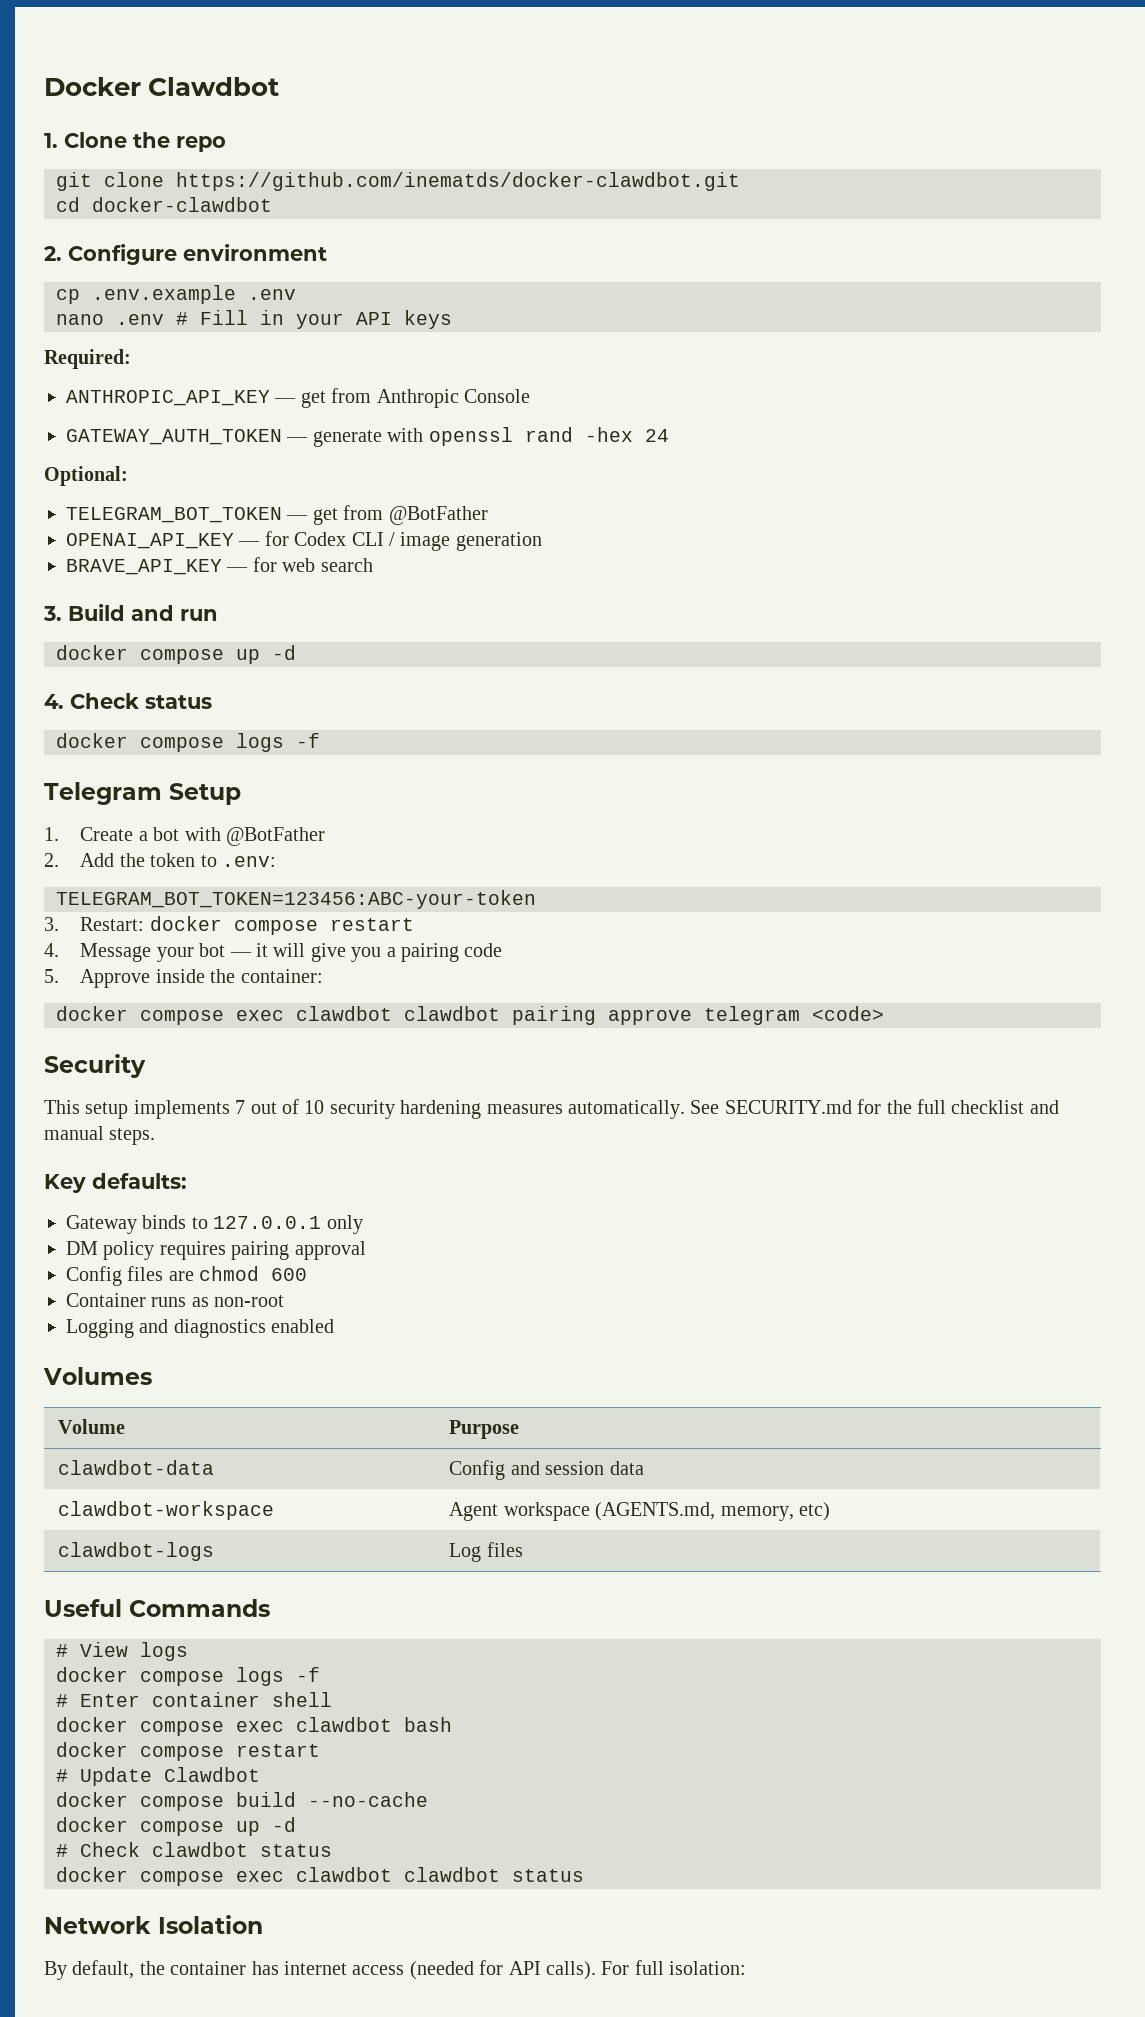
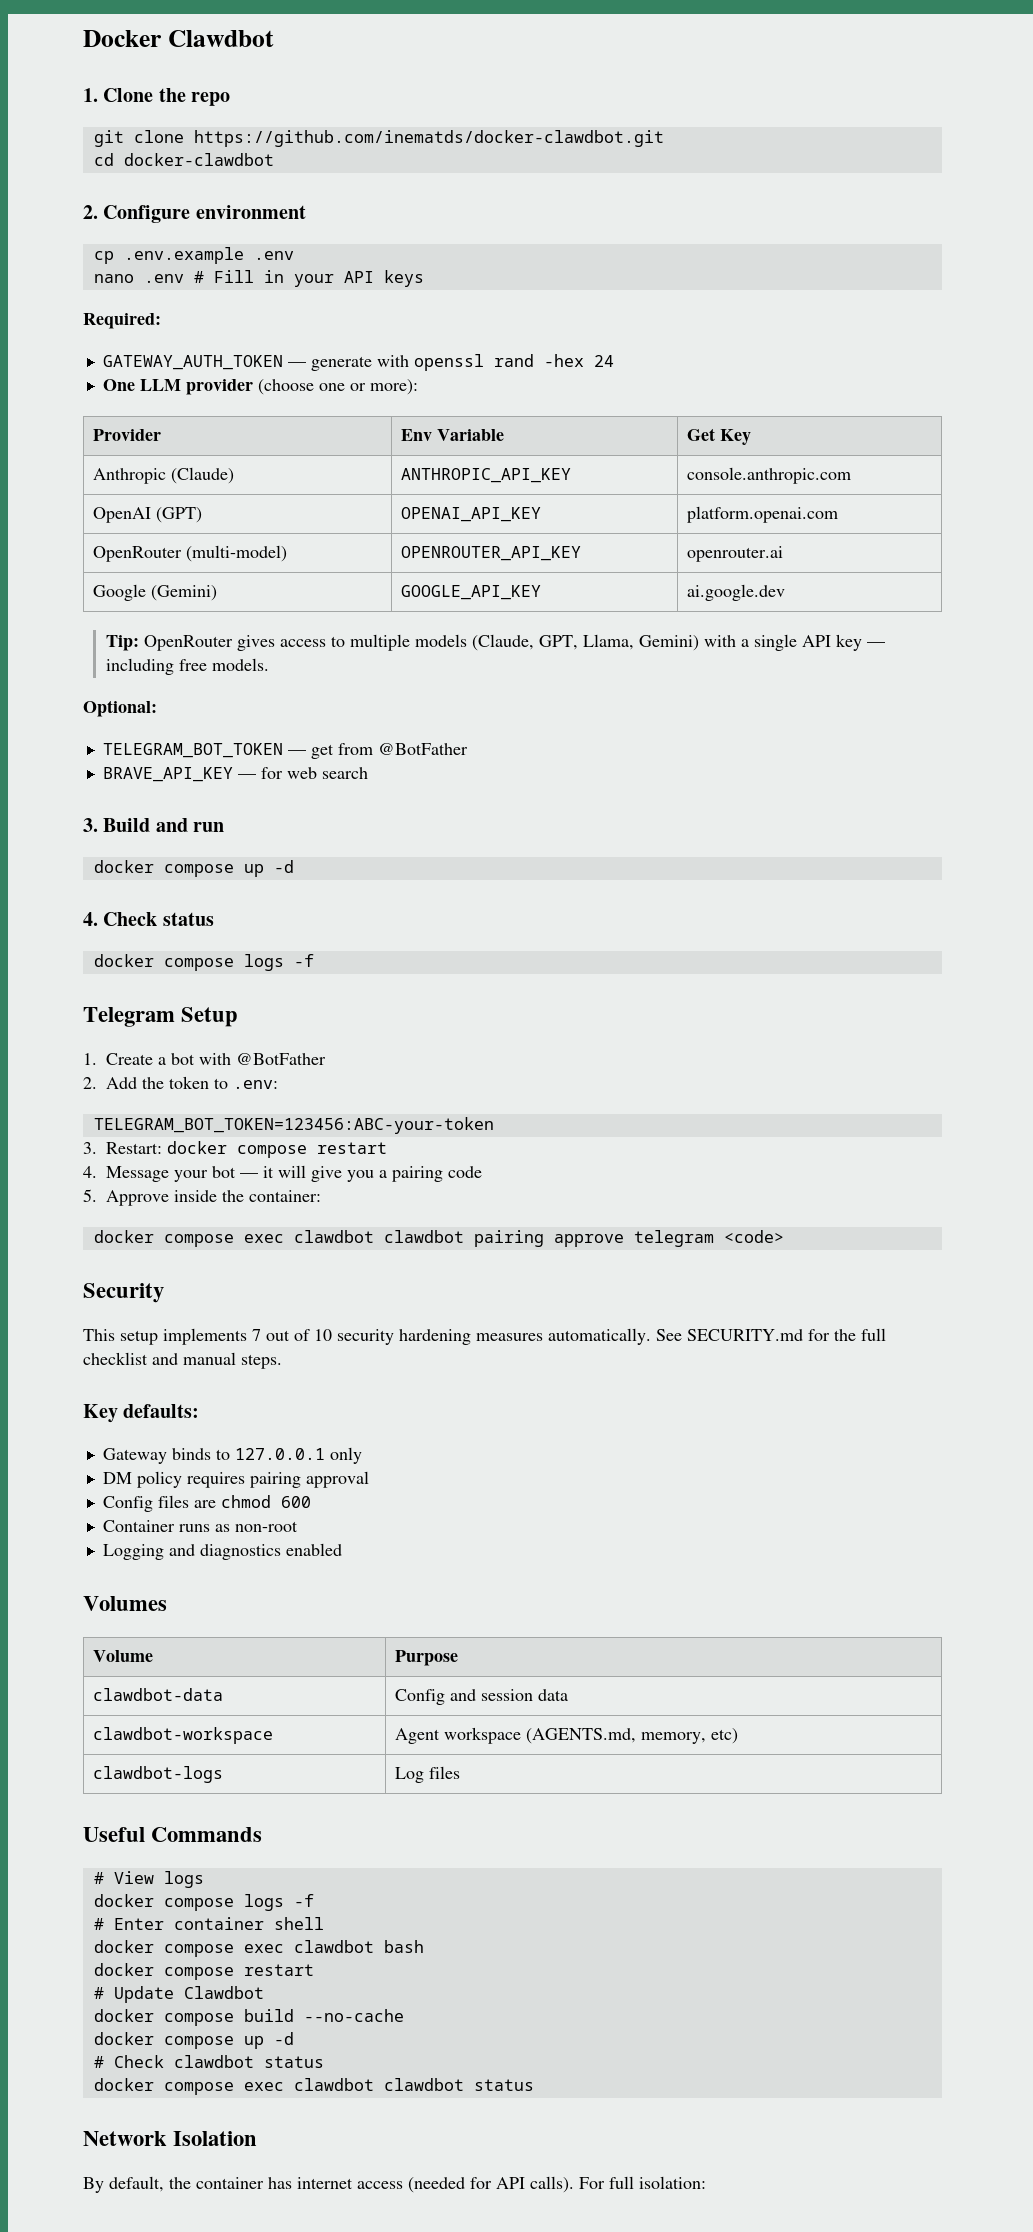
- ANTHROPIC_API_KEY — get from Anthropic Console
+ One LLM provider (choose one or more):
+ Provider | Env Variable | Get Key
+ Anthropic (Claude) | ANTHROPIC_API_KEY | console.anthropic.com
+ OpenAI (GPT) | OPENAI_API_KEY | platform.openai.com
+ OpenRouter (multi-model) | OPENROUTER_API_KEY | openrouter.ai
+ Google (Gemini) | GOOGLE_API_KEY | ai.google.dev
+ Tip: OpenRouter gives access to multiple models (Claude, GPT, Llama, Gemini) with a single API key — including free models.
- OPENAI_API_KEY — for Codex CLI / image generation

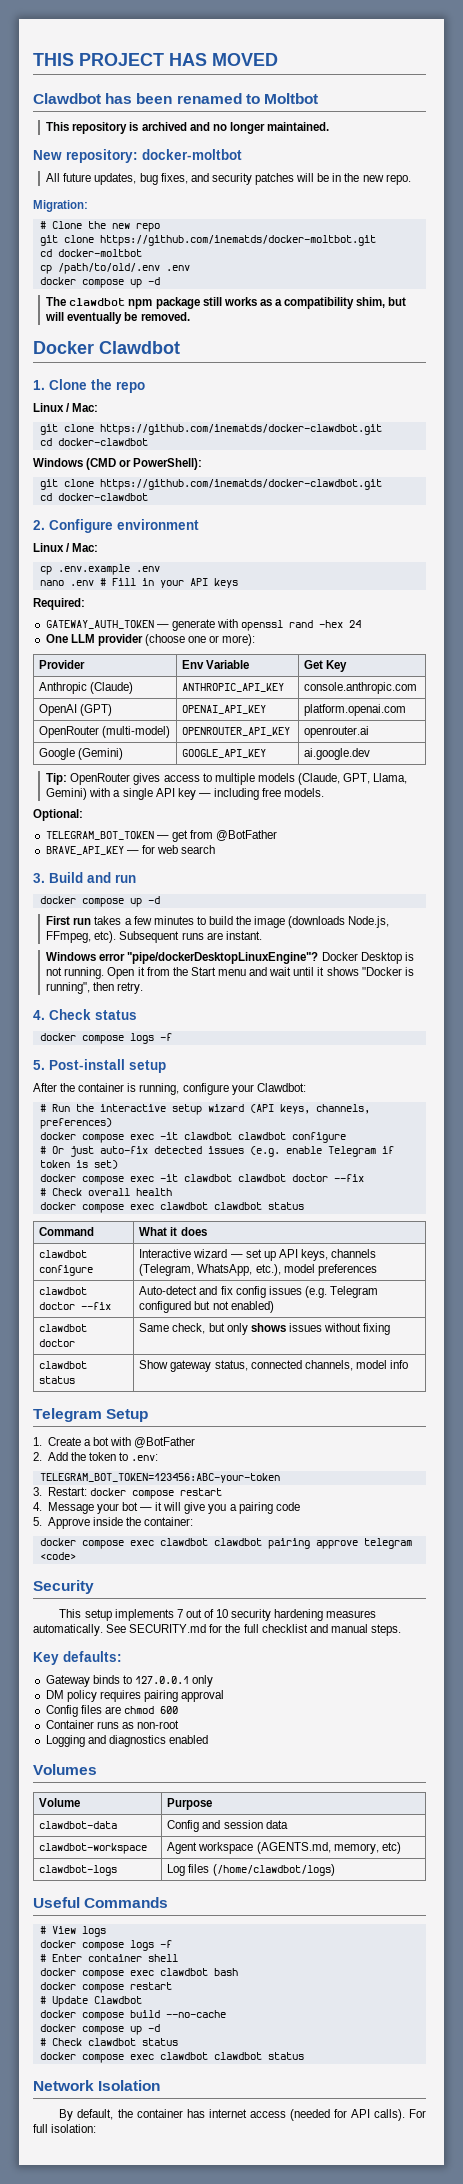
+ THIS PROJECT HAS MOVED
+ Clawdbot has been renamed to Moltbot
+ This repository is archived and no longer maintained.
+ New repository: docker-moltbot
+ All future updates, bug fixes, and security patches will be in the new repo.
+ Migration:
+ # Clone the new repo
+ git clone https://github.com/inematds/docker-moltbot.git
+ cd docker-moltbot
+ cp /path/to/old/.env .env
+ docker compose up -d
+ The clawdbot npm package still works as a compatibility shim, but will eventually be removed.
  1. Clone the repo
+ Linux / Mac:
+ git clone https://github.com/inematds/docker-clawdbot.git
+ cd docker-clawdbot
+ Windows (CMD or PowerShell):
  2. Configure environment
+ Linux / Mac:
+ First run takes a few minutes to build the image (downloads Node.js, FFmpeg, etc). Subsequent runs are instant.
+ Windows error "pipe/dockerDesktopLinuxEngine"? Docker Desktop is not running. Open it from the Start menu and wait until it shows "Docker is running", then retry.
+ 5. Post-install setup
+ After the container is running, configure your Clawdbot:
+ # Run the interactive setup wizard (API keys, channels, preferences)
+ docker compose exec -it clawdbot clawdbot configure
+ # Or just auto-fix detected issues (e.g. enable Telegram if token is set)
+ docker compose exec -it clawdbot clawdbot doctor --fix
+ # Check overall health
+ docker compose exec clawdbot clawdbot status
+ Command | What it does
+ clawdbot configure | Interactive wizard — set up API keys, channels (Telegram, WhatsApp, etc.), model preferences
+ clawdbot doctor --fix | Auto-detect and fix config issues (e.g. Telegram configured but not enabled)
+ clawdbot doctor | Same check, but only shows issues without fixing
+ clawdbot status | Show gateway status, connected channels, model info
- clawdbot-logs | Log files
+ clawdbot-logs | Log files (/home/clawdbot/logs)

